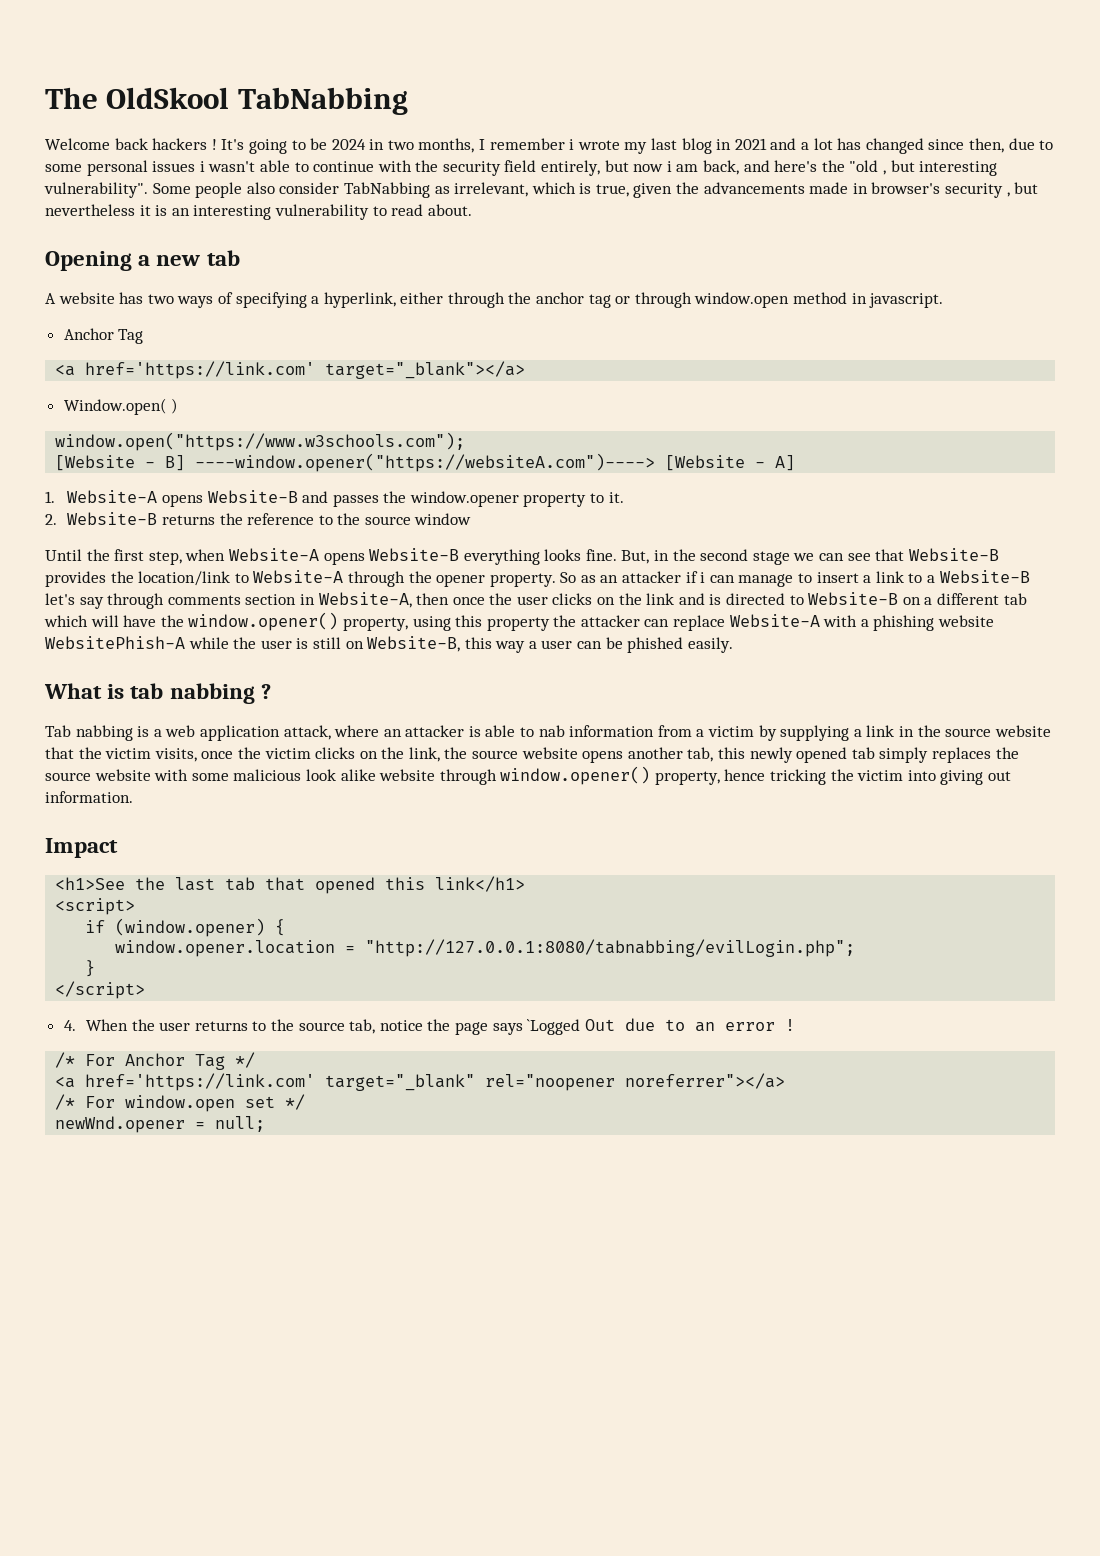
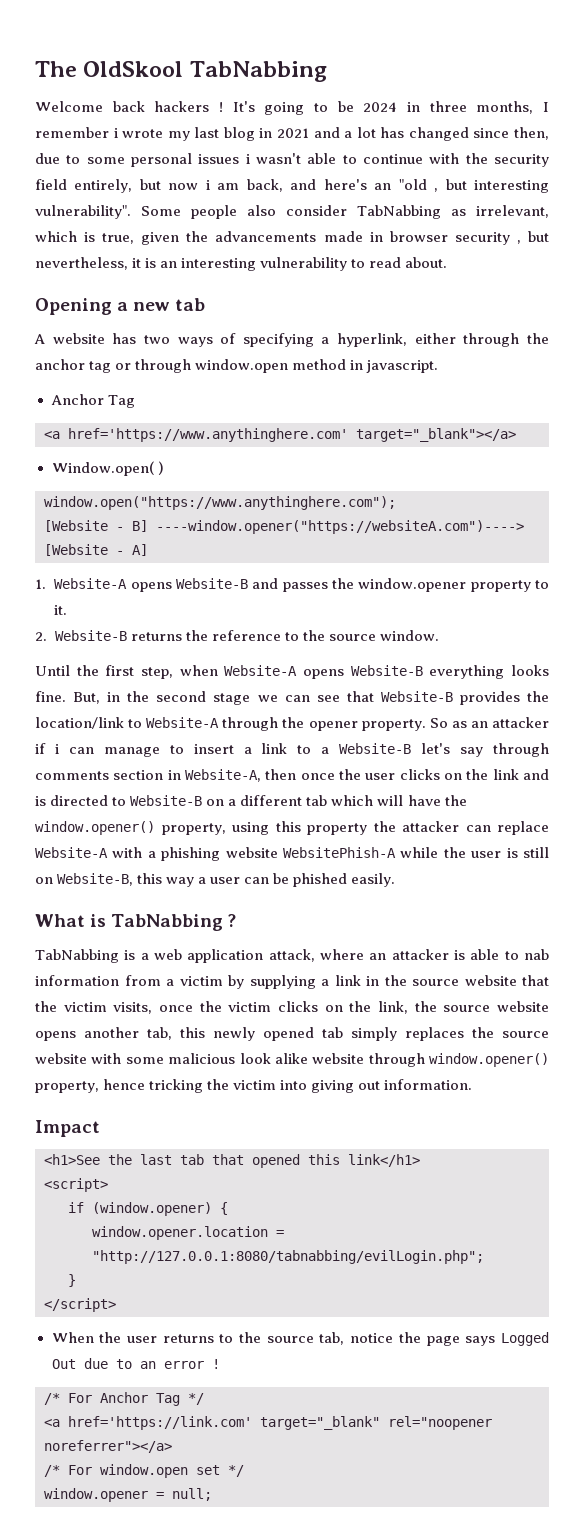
- It's going to be 2024 in two months, I remember i wrote my last blog in 2021 and a lot has changed since then, due to some personal issues i wasn't able to continue with the security field entirely, but now i am back, and here's the "old , but interesting vulnerability".
+ It's going to be 2024 in three months, I remember i wrote my last blog in 2021 and a lot has changed since then, due to some personal issues i wasn't able to continue with the security field entirely, but now i am back, and here's an "old , but interesting vulnerability".
- Some people also consider TabNabbing as irrelevant, which is true, given the advancements made in browser's security , but nevertheless it is an interesting vulnerability to read about.
+ Some people also consider TabNabbing as irrelevant, which is true, given the advancements made in browser security , but nevertheless, it is an interesting vulnerability to read about.
- <a href='https://link.com' target="_blank"></a>
+ <a href='https://www.anythinghere.com' target="_blank"></a>
- window.open("https://www.w3schools.com");
+ window.open("https://www.anythinghere.com");
- 2. Website-B returns the reference to the source window
+ 2. Website-B returns the reference to the source window.
- What is tab nabbing ?
+ What is TabNabbing ?
- Tab nabbing is a web application attack, where an attacker is able to nab information from a victim by supplying a link in the source website that the victim visits, once the victim clicks on the link, the source website opens another tab, this newly opened tab simply replaces the source website with some malicious look alike website through window.opener() property, hence tricking the victim into giving out information.
+ TabNabbing is a web application attack, where an attacker is able to nab information from a victim by supplying a link in the source website that the victim visits, once the victim clicks on the link, the source website opens another tab, this newly opened tab simply replaces the source website with some malicious look alike website through window.opener() property, hence tricking the victim into giving out information.
- 4. When the user returns to the source tab, notice the page says `Logged Out due to an error !
+ When the user returns to the source tab, notice the page says Logged Out due to an error !
- newWnd.opener = null;
+ window.opener = null;

